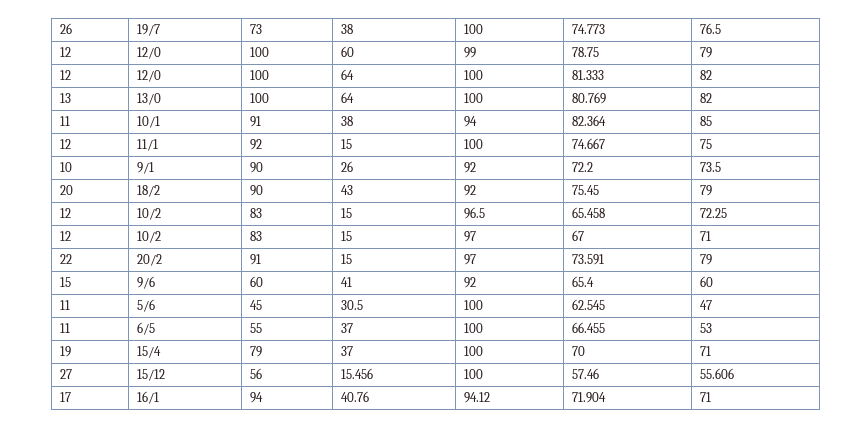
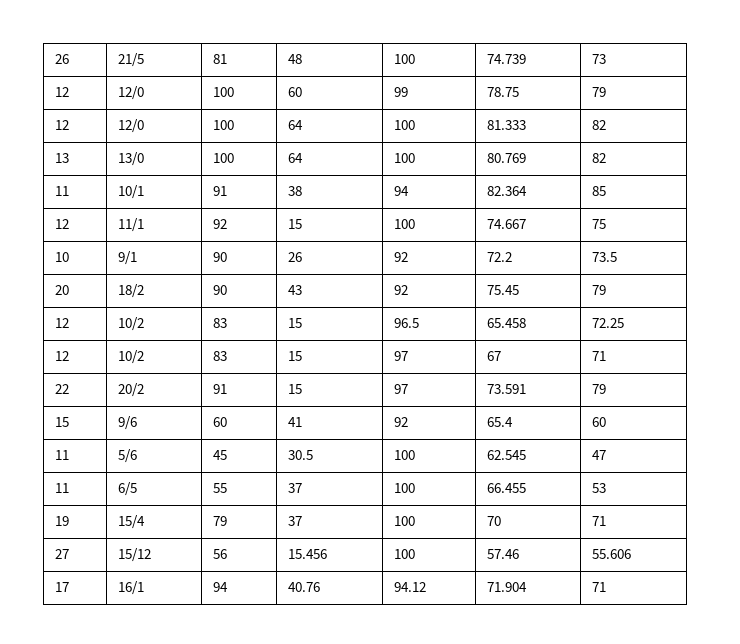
- 26 | 19/7 | 73 | 38 | 100 | 74.773 | 76.5
+ 26 | 21/5 | 81 | 48 | 100 | 74.739 | 73

